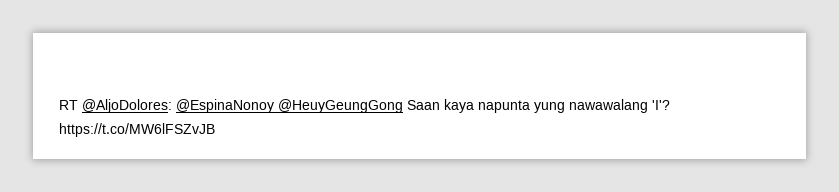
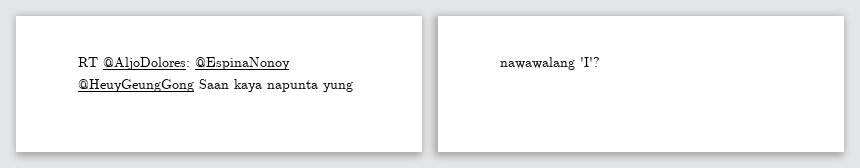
- RT @AljoDolores: @EspinaNonoy @HeuyGeungGong Saan kaya napunta yung nawawalang 'I'? https://t.co/MW6lFSZvJB
+ RT @AljoDolores: @EspinaNonoy @HeuyGeungGong Saan kaya napunta yung nawawalang 'I'?

